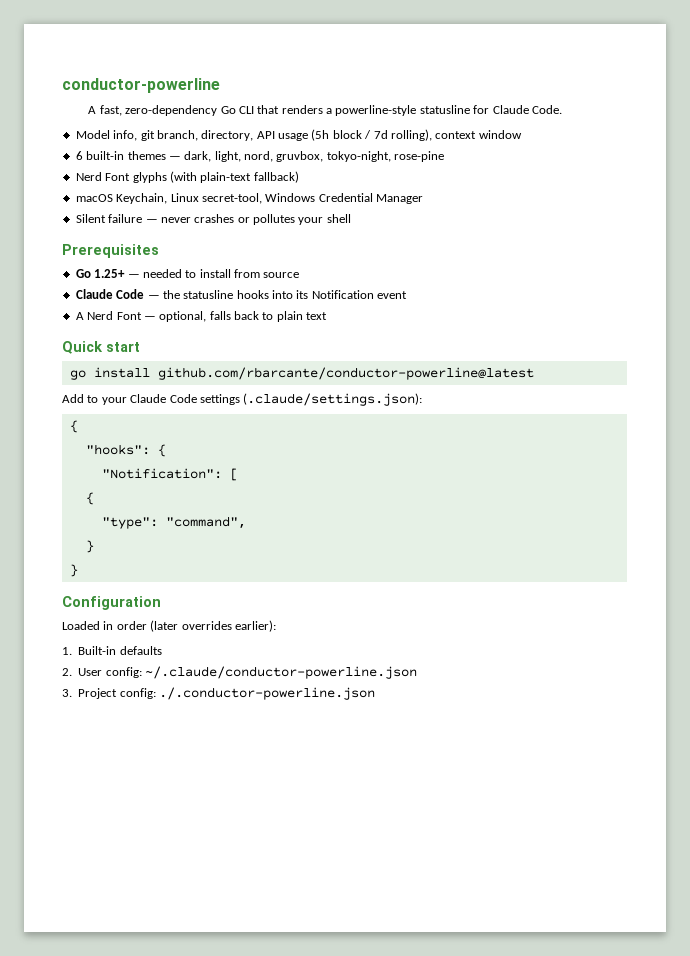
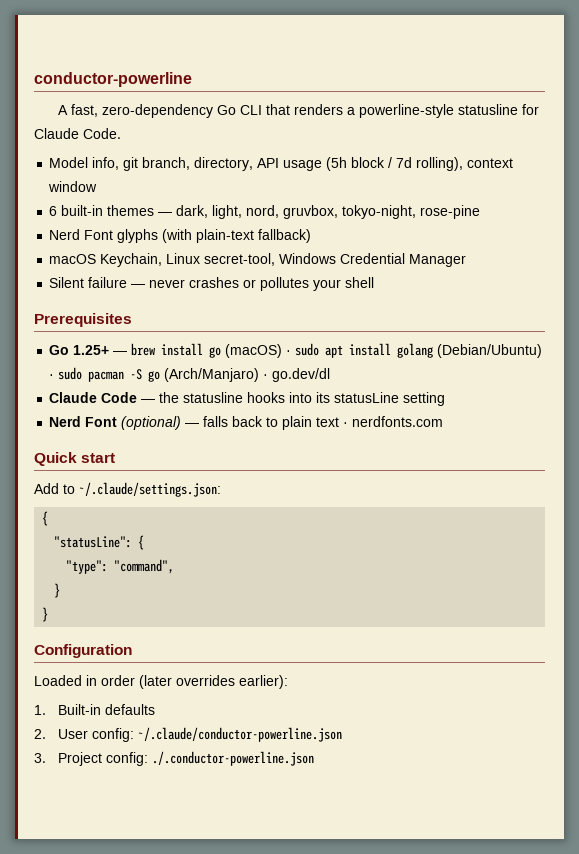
- Go 1.25+ — needed to install from source
+ Go 1.25+ — brew install go (macOS) · sudo apt install golang (Debian/Ubuntu) · sudo pacman -S go (Arch/Manjaro) · go.dev/dl
- Claude Code — the statusline hooks into its Notification event
- A Nerd Font — optional, falls back to plain text
+ Claude Code — the statusline hooks into its statusLine setting
+ Nerd Font (optional) — falls back to plain text · nerdfonts.com
- go install github.com/rbarcante/conductor-powerline@latest
- Add to your Claude Code settings (.claude/settings.json):
+ Add to ~/.claude/settings.json:
  {
- "hooks": {
- "Notification": [
- {
+ "statusLine": {

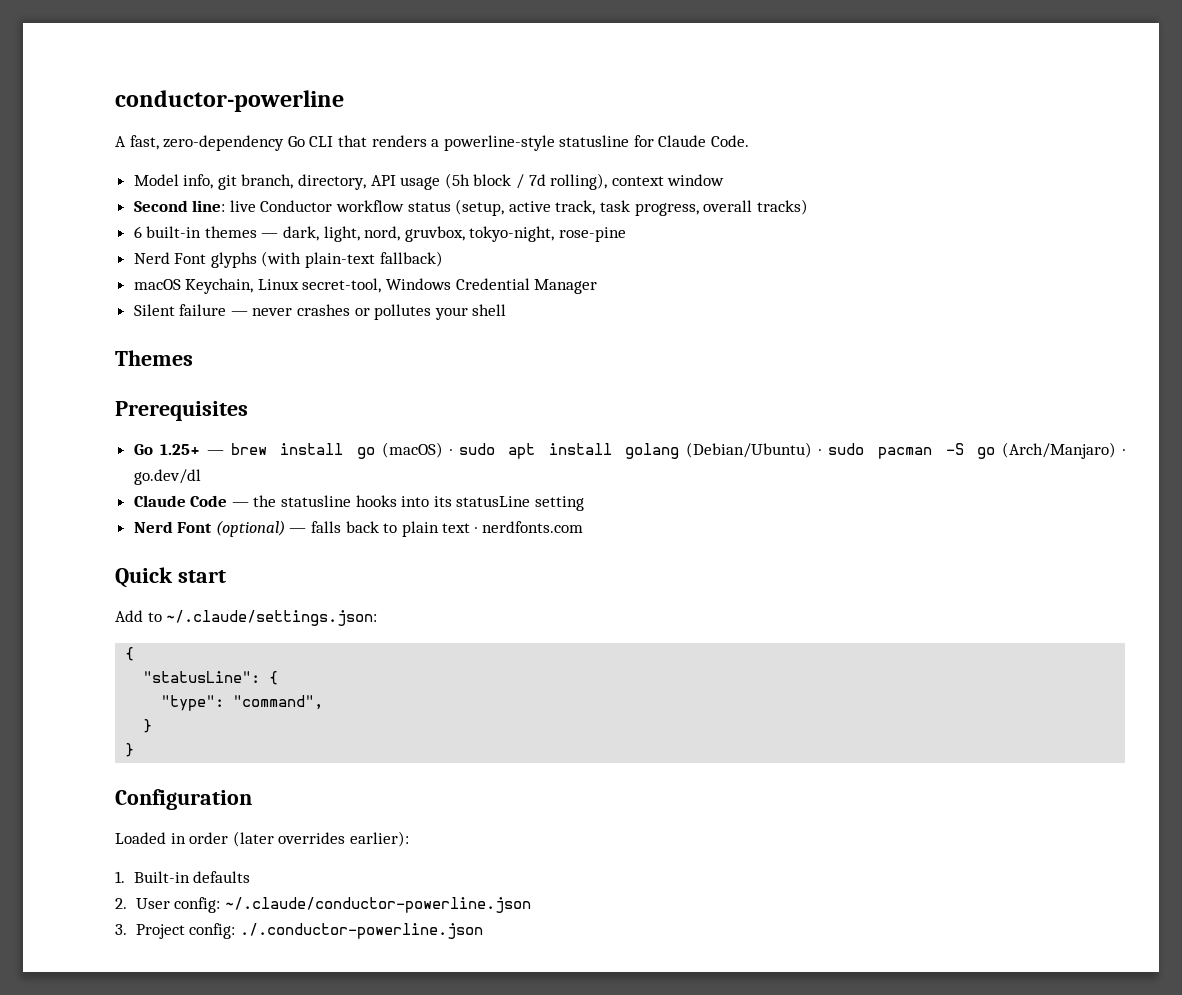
+ Second line: live Conductor workflow status (setup, active track, task progress, overall tracks)
+ Themes

